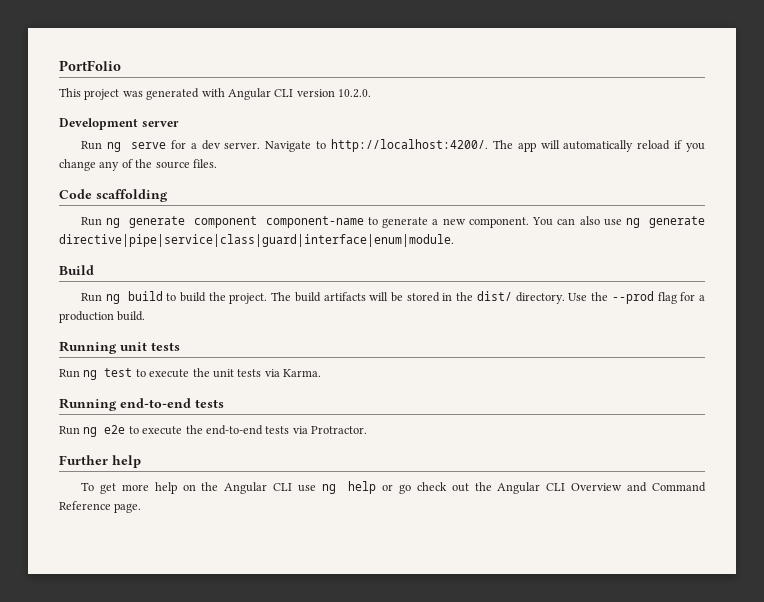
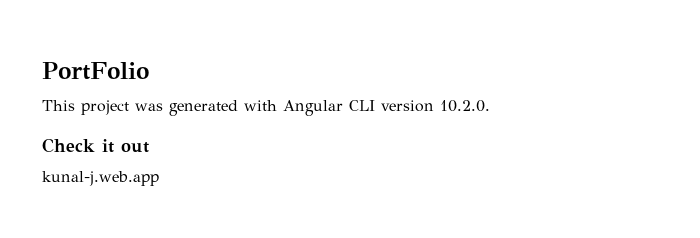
- Development server
- Run ng serve for a dev server. Navigate to http://localhost:4200/. The app will automatically reload if you change any of the source files.
- Code scaffolding
- Run ng generate component component-name to generate a new component. You can also use ng generate directive|pipe|service|class|guard|interface|enum|module.
- Build
- Run ng build to build the project. The build artifacts will be stored in the dist/ directory. Use the --prod flag for a production build.
- Running unit tests
- Run ng test to execute the unit tests via Karma.
- Running end-to-end tests
- Run ng e2e to execute the end-to-end tests via Protractor.
- Further help
- To get more help on the Angular CLI use ng help or go check out the Angular CLI Overview and Command Reference page.
+ Check it out
+ kunal-j.web.app

